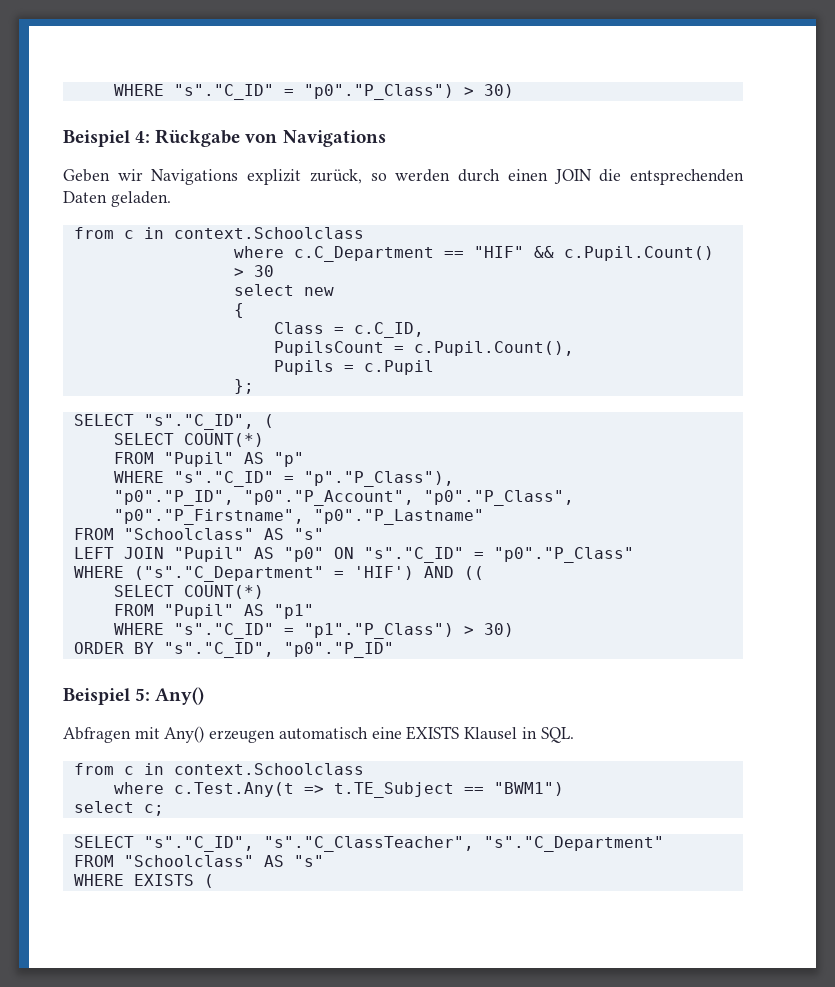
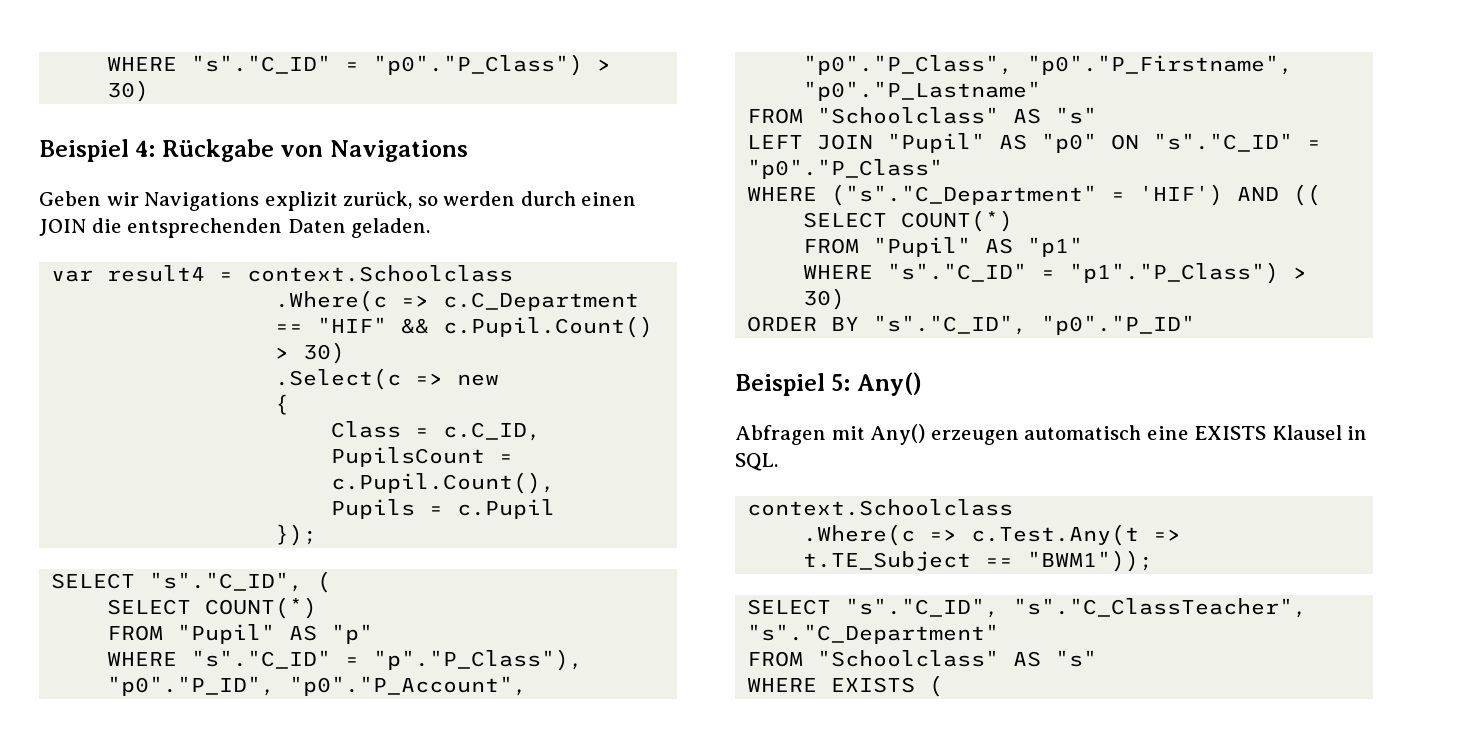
  Geben wir Navigations explizit zurück, so werden durch einen JOIN die entsprechenden Daten geladen.
- from c in context.Schoolclass
- where c.C_Department == "HIF" && c.Pupil.Count() > 30
- select new
+ var result4 = context.Schoolclass
+ .Where(c => c.C_Department == "HIF" && c.Pupil.Count() > 30)
+ .Select(c => new
- };
+ });
  Abfragen mit Any() erzeugen automatisch eine EXISTS Klausel in SQL.
- from c in context.Schoolclass
- where c.Test.Any(t => t.TE_Subject == "BWM1")
- select c;
+ context.Schoolclass
+ .Where(c => c.Test.Any(t => t.TE_Subject == "BWM1"));

